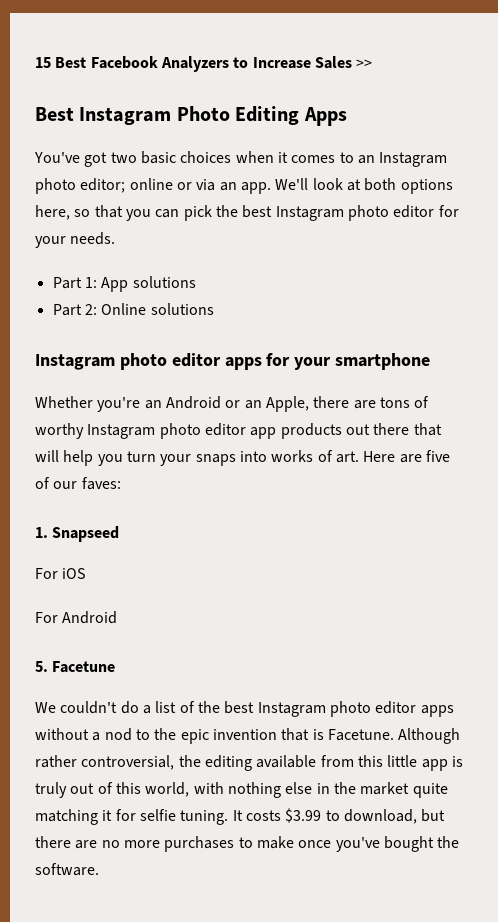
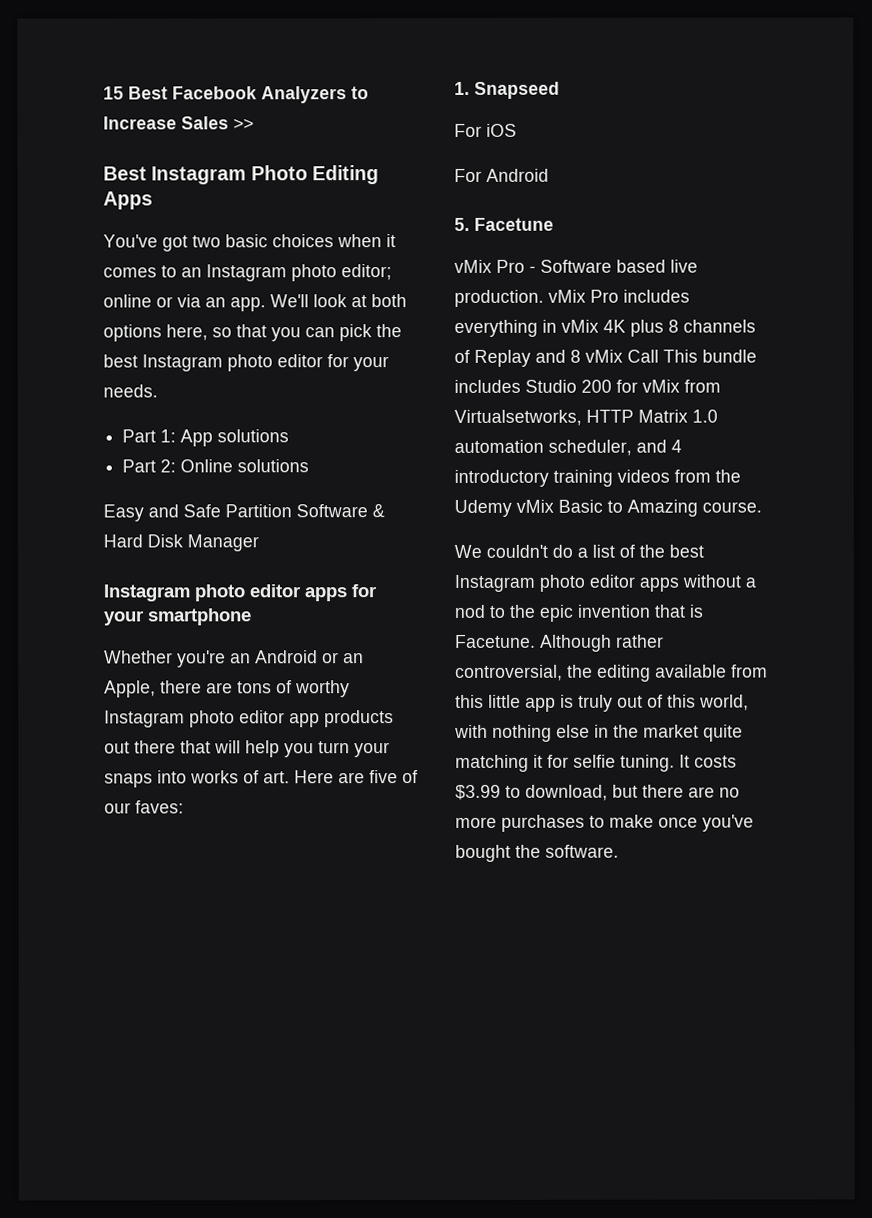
+ Easy and Safe Partition Software & Hard Disk Manager
+ vMix Pro - Software based live production. vMix Pro includes everything in vMix 4K plus 8 channels of Replay and 8 vMix Call This bundle includes Studio 200 for vMix from Virtualsetworks, HTTP Matrix 1.0 automation scheduler, and 4 introductory training videos from the Udemy vMix Basic to Amazing course.

